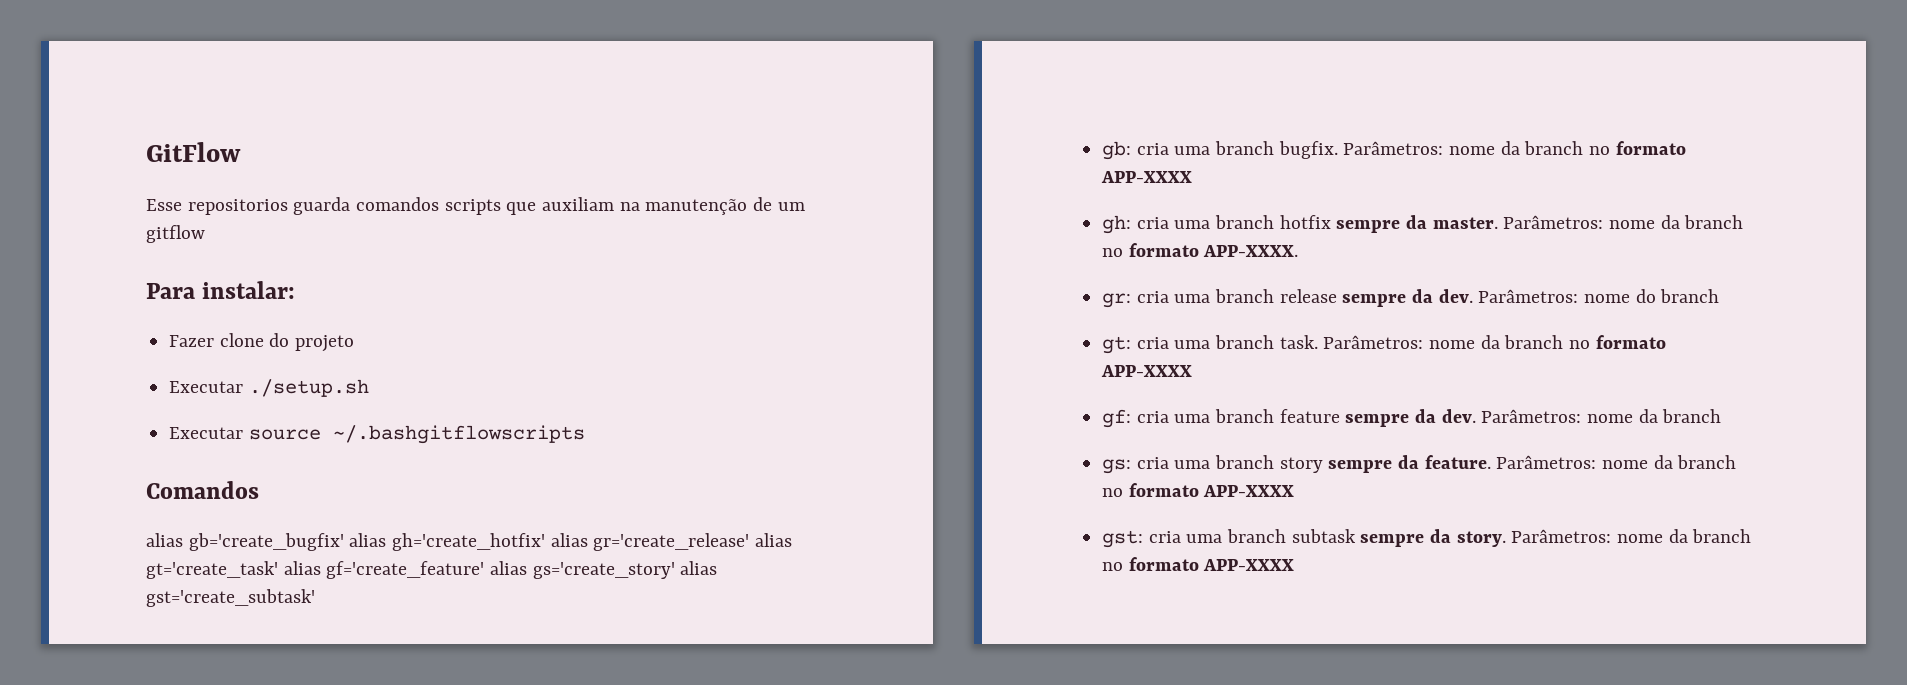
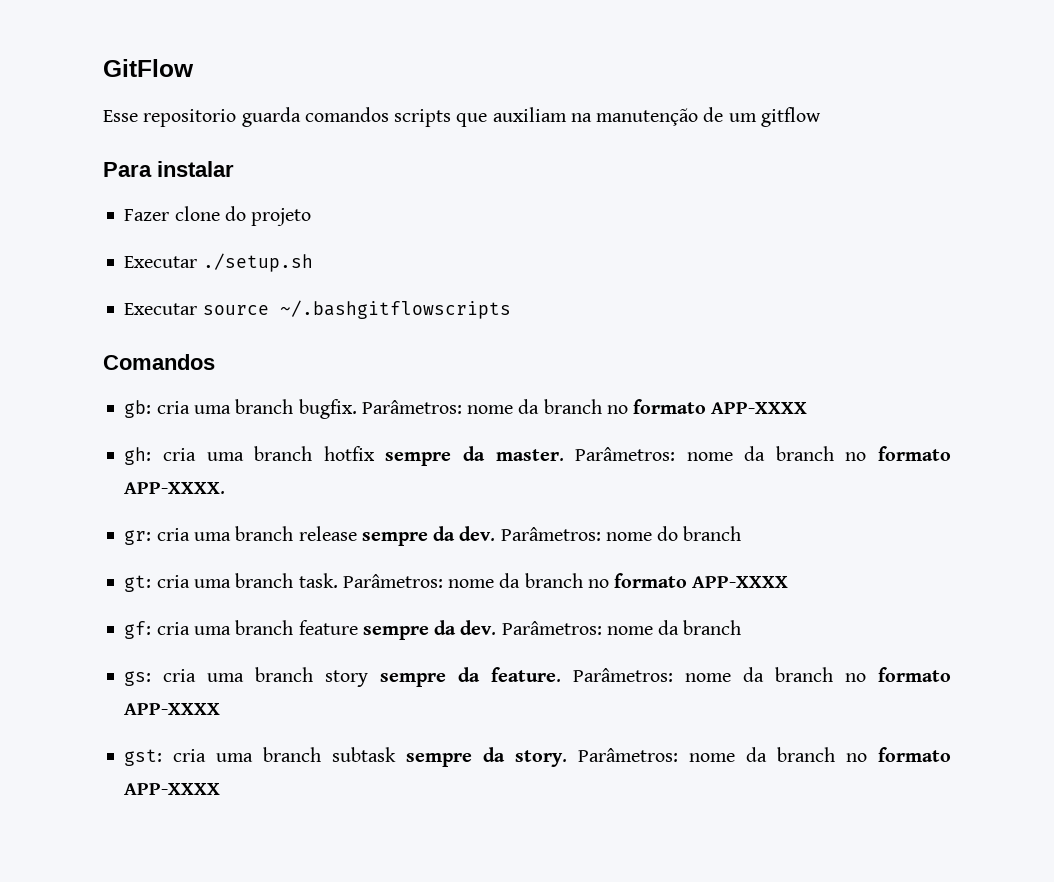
- Esse repositorios guarda comandos scripts que auxiliam na manutenção de um gitflow
+ Esse repositorio guarda comandos scripts que auxiliam na manutenção de um gitflow
- Para instalar:
+ Para instalar
- alias gb='create_bugfix' alias gh='create_hotfix' alias gr='create_release' alias gt='create_task' alias gf='create_feature' alias gs='create_story' alias gst='create_subtask'

